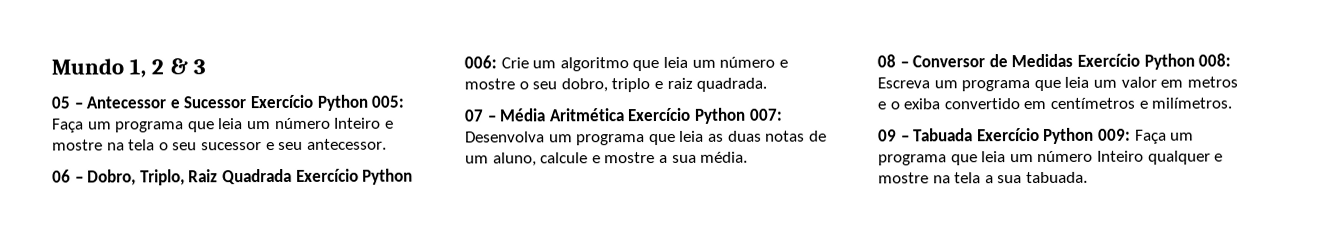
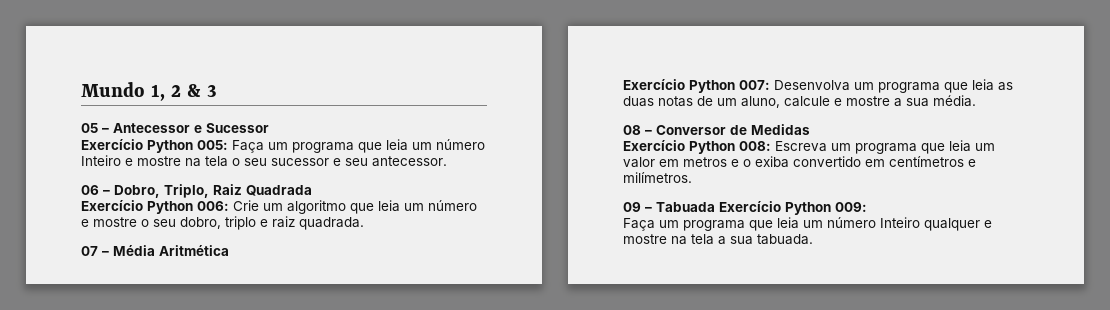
- 05 – Antecessor e Sucessor Exercício Python 005: Faça um programa que leia um número Inteiro e mostre na tela o seu sucessor e seu antecessor.
+ 05 – Antecessor e Sucessor
+ Exercício Python 005: Faça um programa que leia um número Inteiro e mostre na tela o seu sucessor e seu antecessor.
- 06 – Dobro, Triplo, Raiz Quadrada Exercício Python 006: Crie um algoritmo que leia um número e mostre o seu dobro, triplo e raiz quadrada.
+ 06 – Dobro, Triplo, Raiz Quadrada
+ Exercício Python 006: Crie um algoritmo que leia um número e mostre o seu dobro, triplo e raiz quadrada.
- 07 – Média Aritmética Exercício Python 007: Desenvolva um programa que leia as duas notas de um aluno, calcule e mostre a sua média.
+ 07 – Média Aritmética
+ Exercício Python 007: Desenvolva um programa que leia as duas notas de um aluno, calcule e mostre a sua média.
- 08 – Conversor de Medidas Exercício Python 008: Escreva um programa que leia um valor em metros e o exiba convertido em centímetros e milímetros.
+ 08 – Conversor de Medidas
+ Exercício Python 008: Escreva um programa que leia um valor em metros e o exiba convertido em centímetros e milímetros.
- 09 – Tabuada Exercício Python 009: Faça um programa que leia um número Inteiro qualquer e mostre na tela a sua tabuada.
+ 09 – Tabuada Exercício Python 009:
+ Faça um programa que leia um número Inteiro qualquer e mostre na tela a sua tabuada.

